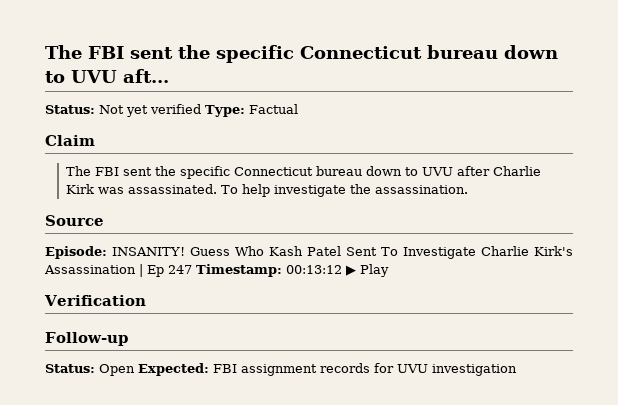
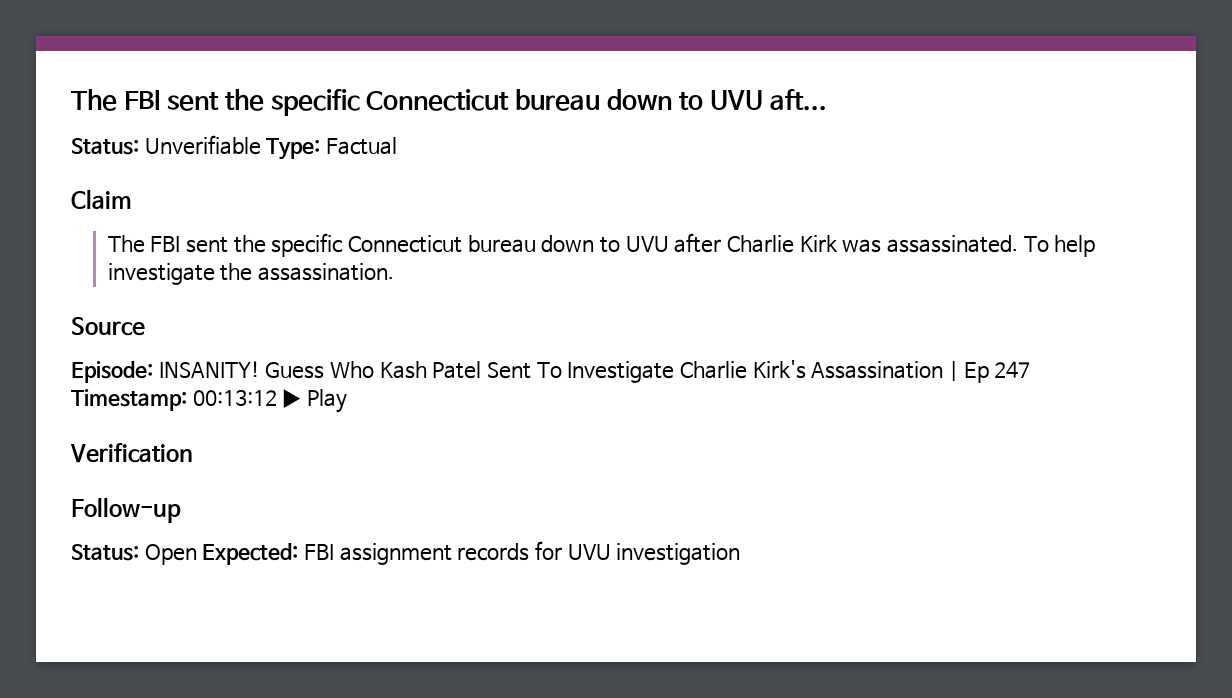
- Status: Not yet verified Type: Factual
+ Status: Unverifiable Type: Factual

